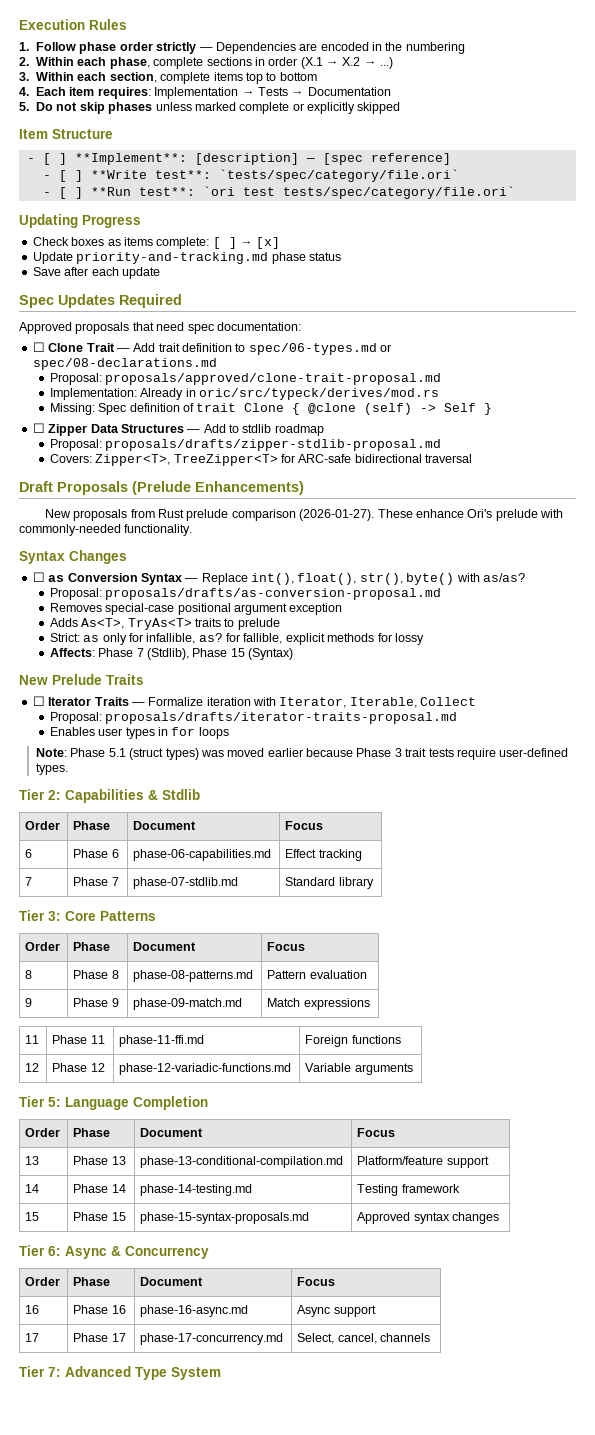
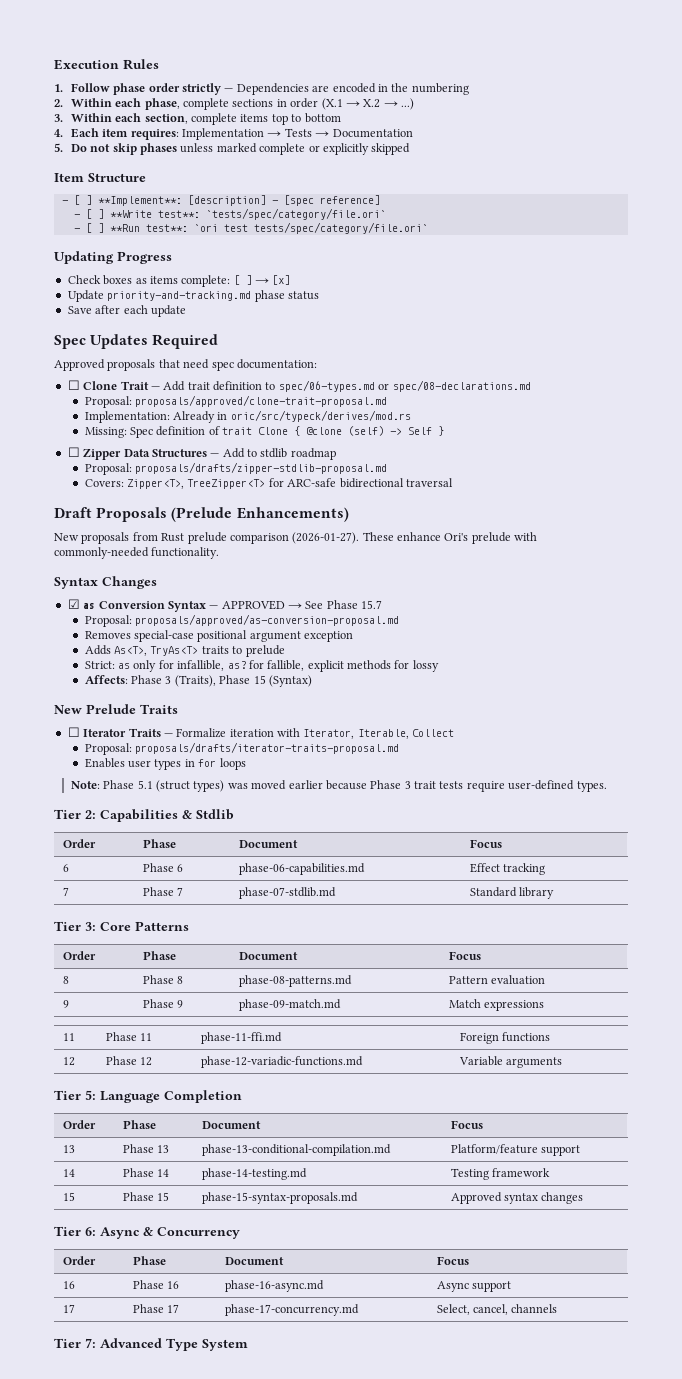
- ☐ as Conversion Syntax — Replace int(), float(), str(), byte() with as/as?
- Proposal: proposals/drafts/as-conversion-proposal.md
+ ☑ as Conversion Syntax — APPROVED → See Phase 15.7
+ Proposal: proposals/approved/as-conversion-proposal.md
- Affects: Phase 7 (Stdlib), Phase 15 (Syntax)
+ Affects: Phase 3 (Traits), Phase 15 (Syntax)

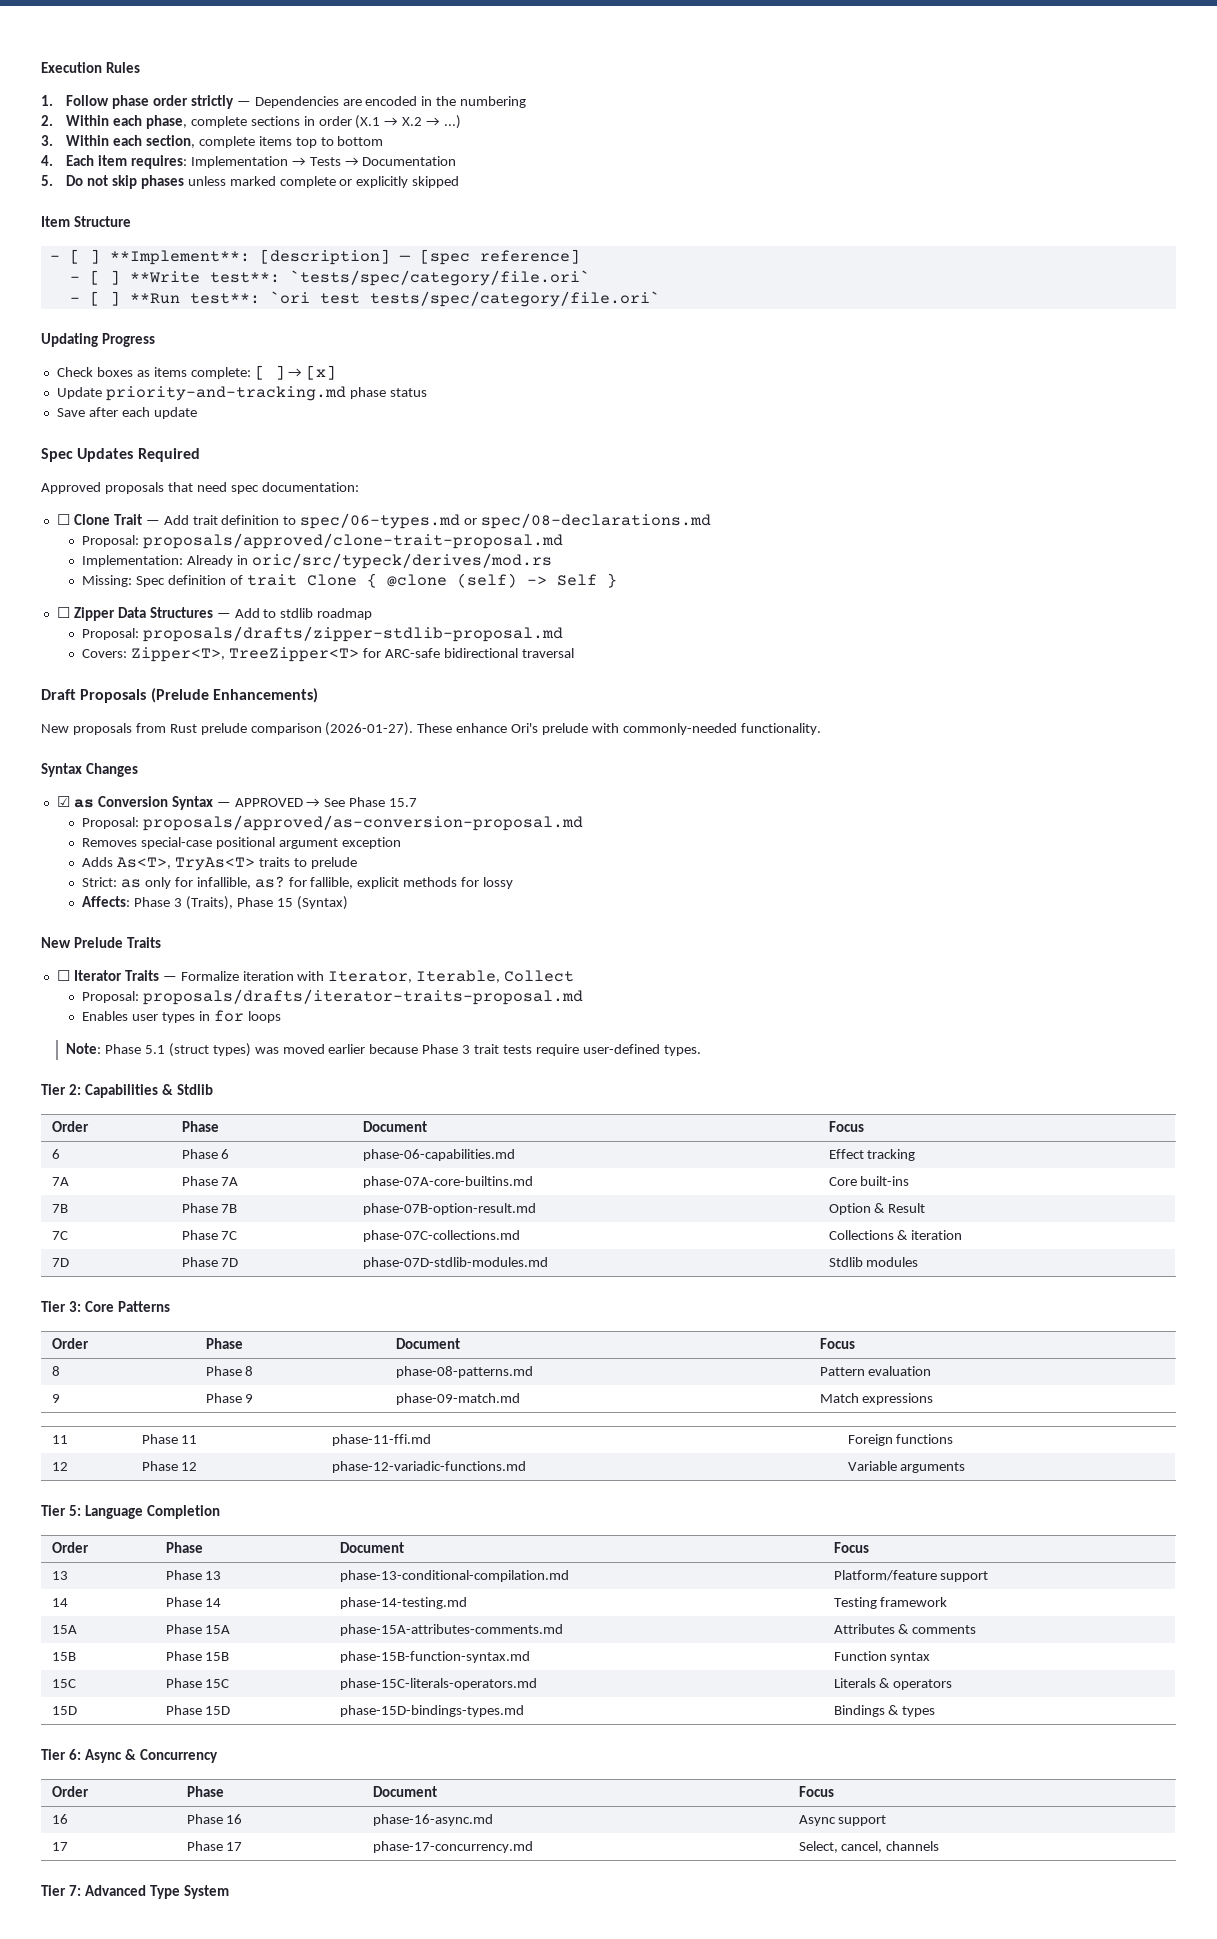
- 7 | Phase 7 | phase-07-stdlib.md | Standard library
+ 7A | Phase 7A | phase-07A-core-builtins.md | Core built-ins
+ 7B | Phase 7B | phase-07B-option-result.md | Option & Result
+ 7C | Phase 7C | phase-07C-collections.md | Collections & iteration
+ 7D | Phase 7D | phase-07D-stdlib-modules.md | Stdlib modules
- 15 | Phase 15 | phase-15-syntax-proposals.md | Approved syntax changes
+ 15A | Phase 15A | phase-15A-attributes-comments.md | Attributes & comments
+ 15B | Phase 15B | phase-15B-function-syntax.md | Function syntax
+ 15C | Phase 15C | phase-15C-literals-operators.md | Literals & operators
+ 15D | Phase 15D | phase-15D-bindings-types.md | Bindings & types

